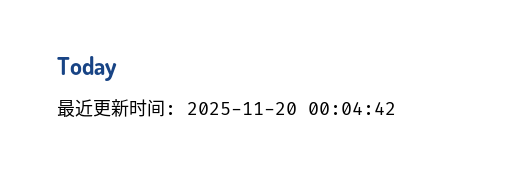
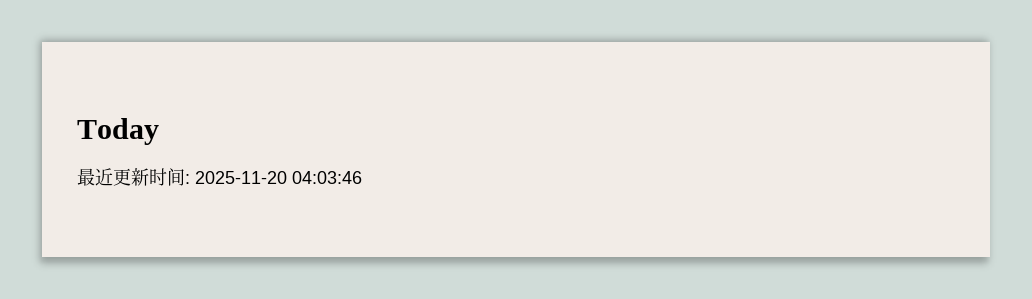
- 最近更新时间: 2025-11-20 00:04:42
+ 最近更新时间: 2025-11-20 04:03:46

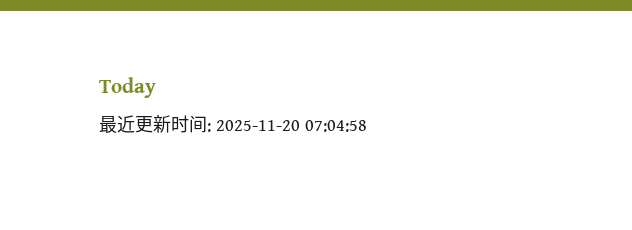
- 最近更新时间: 2025-11-20 04:03:46
+ 最近更新时间: 2025-11-20 07:04:58

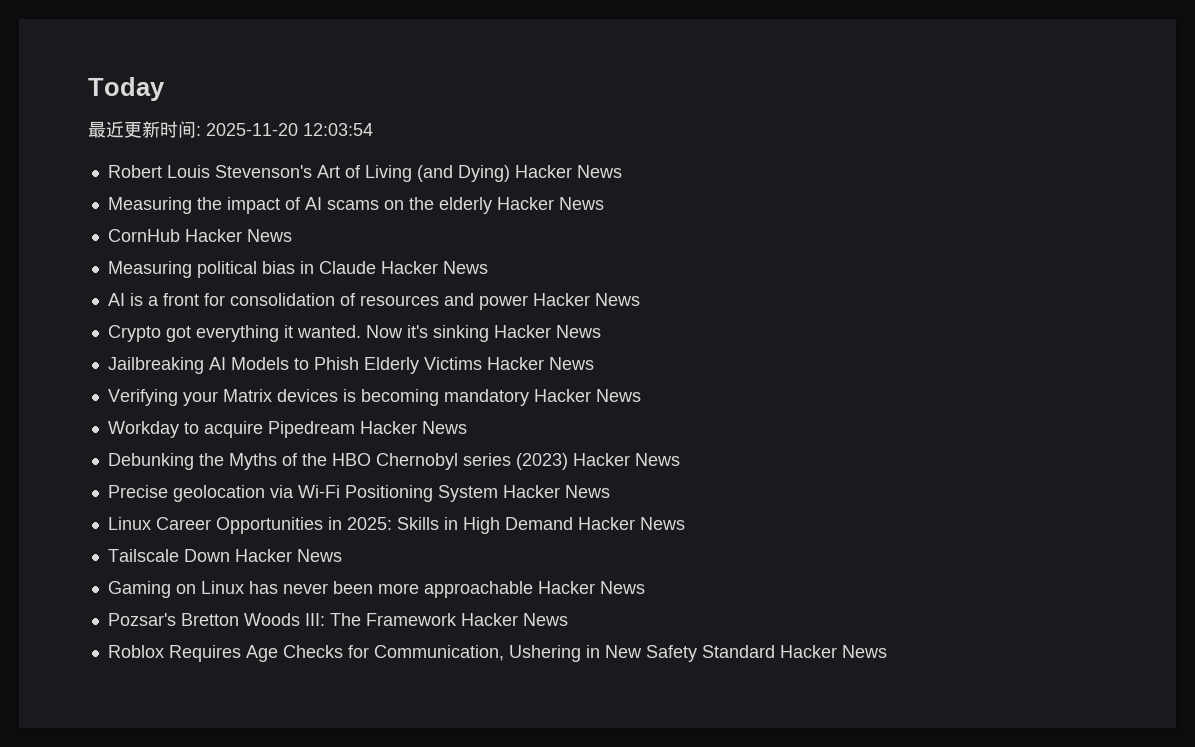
- 最近更新时间: 2025-11-20 07:04:58
+ 最近更新时间: 2025-11-20 12:03:54
+ Robert Louis Stevenson's Art of Living (and Dying) Hacker News
+ Measuring the impact of AI scams on the elderly Hacker News
+ CornHub Hacker News
+ Measuring political bias in Claude Hacker News
+ AI is a front for consolidation of resources and power Hacker News
+ Crypto got everything it wanted. Now it's sinking Hacker News
+ Jailbreaking AI Models to Phish Elderly Victims Hacker News
+ Verifying your Matrix devices is becoming mandatory Hacker News
+ Workday to acquire Pipedream Hacker News
+ Debunking the Myths of the HBO Chernobyl series (2023) Hacker News
+ Precise geolocation via Wi-Fi Positioning System Hacker News
+ Linux Career Opportunities in 2025: Skills in High Demand Hacker News
+ Tailscale Down Hacker News
+ Gaming on Linux has never been more approachable Hacker News
+ Pozsar's Bretton Woods III: The Framework Hacker News
+ Roblox Requires Age Checks for Communication, Ushering in New Safety Standard Hacker News

